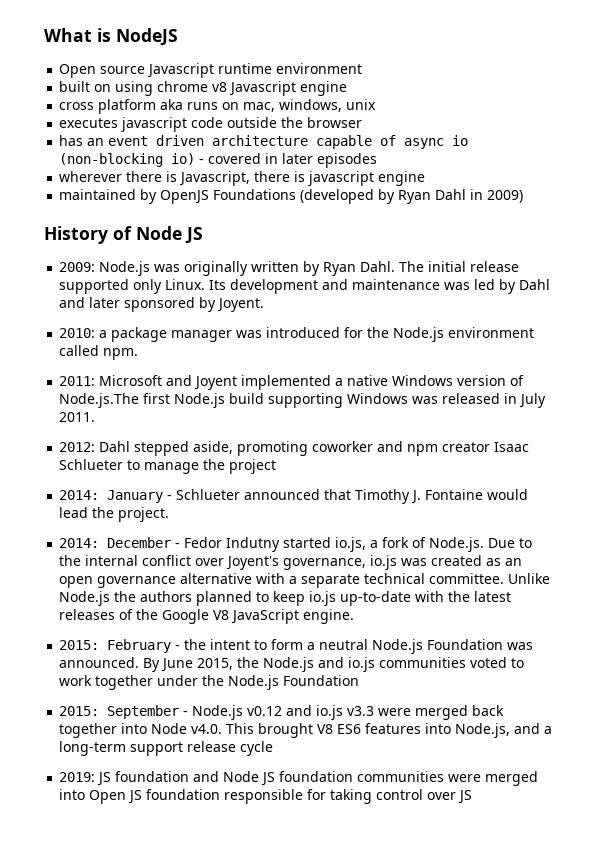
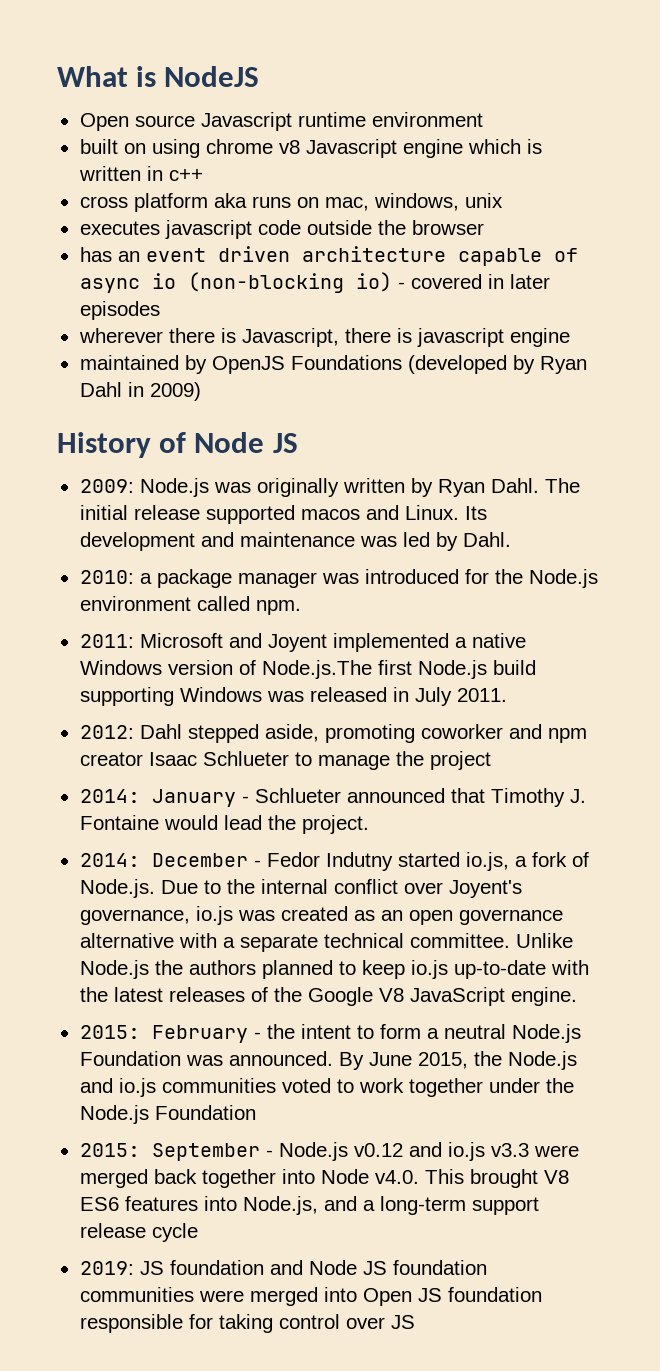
- built on using chrome v8 Javascript engine
+ built on using chrome v8 Javascript engine which is written in c++
- The initial release supported only Linux.
+ The initial release supported macos and Linux.
- Its development and maintenance was led by Dahl and later sponsored by Joyent.
+ Its development and maintenance was led by Dahl.

